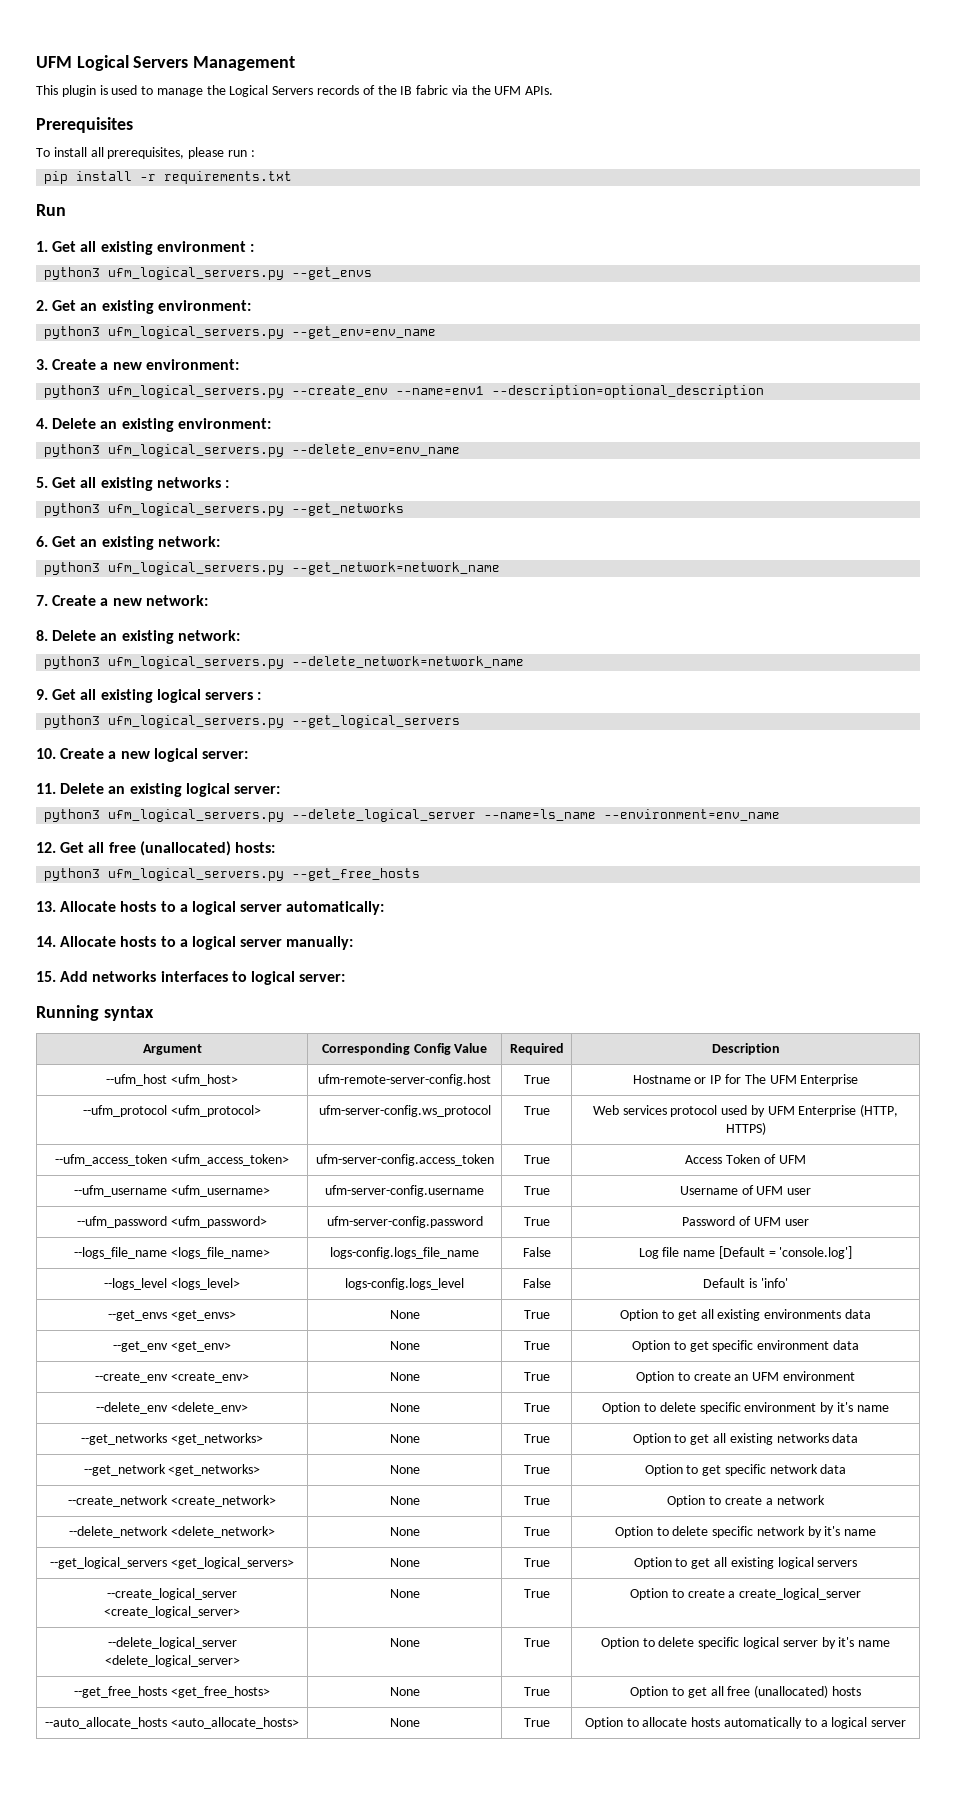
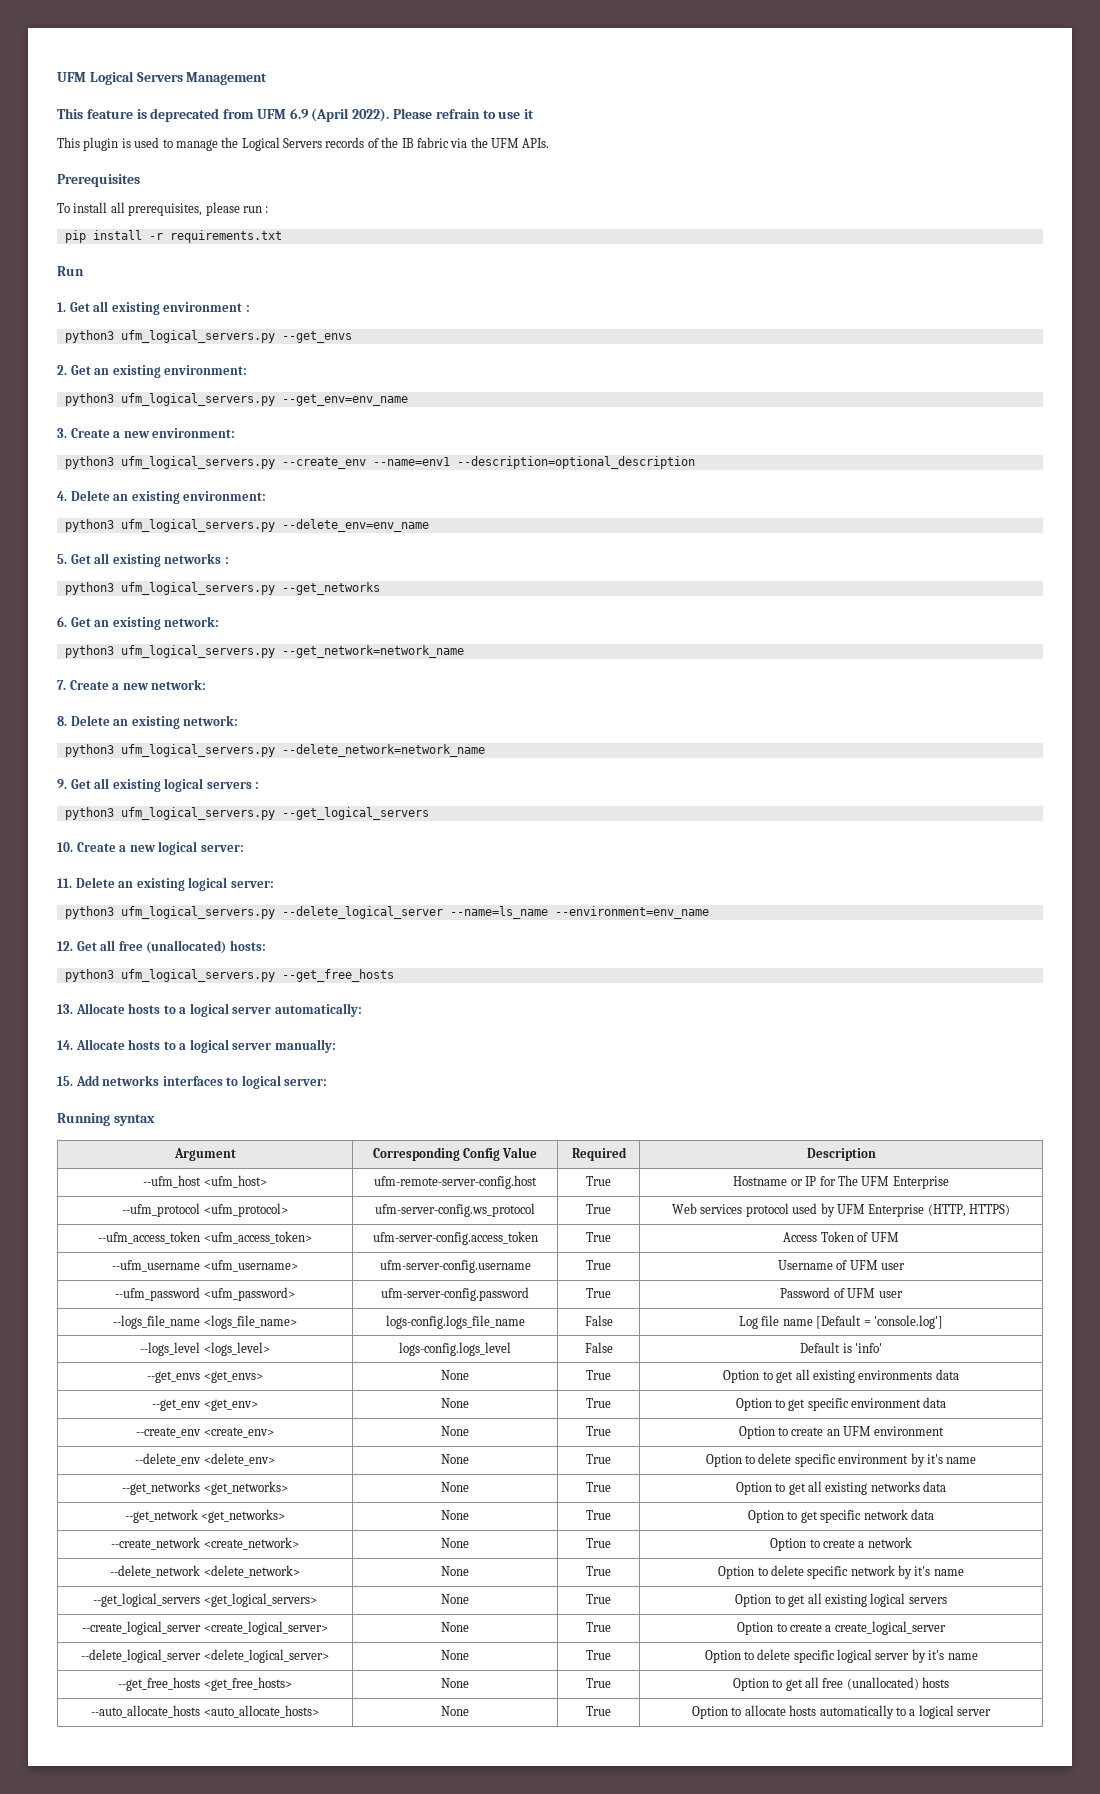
+ This feature is deprecated from UFM 6.9 (April 2022). Please refrain to use it

